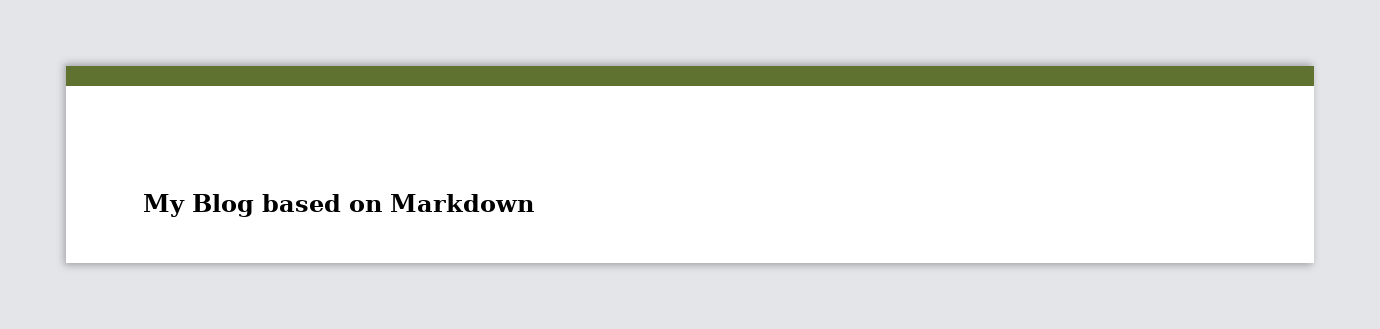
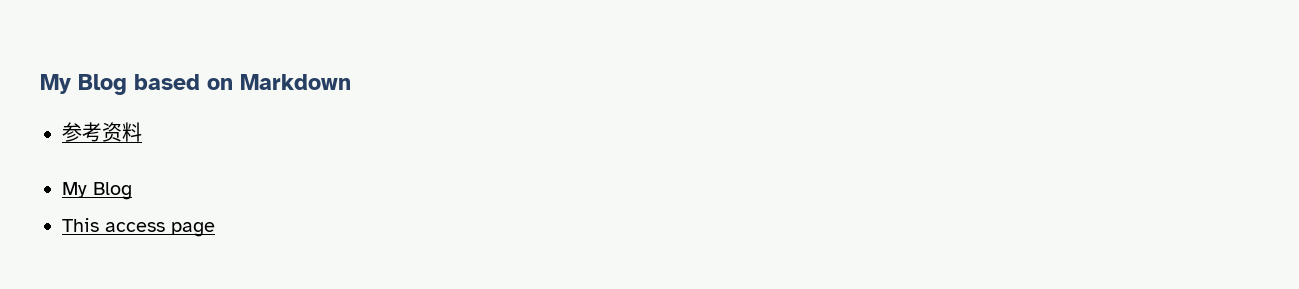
+ 参考资料
+ My Blog
+ This access page

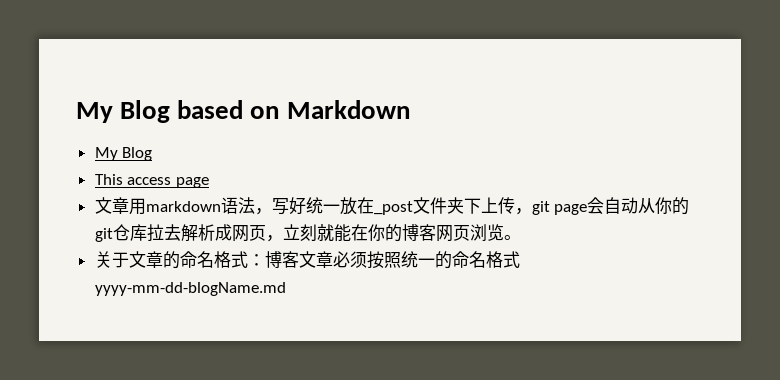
- 参考资料
+ 文章用markdown语法，写好统一放在_post文件夹下上传，git page会自动从你的git仓库拉去解析成网页，立刻就能在你的博客网页浏览。
+ 关于文章的命名格式：博客文章必须按照统一的命名格式yyyy-mm-dd-blogName.md

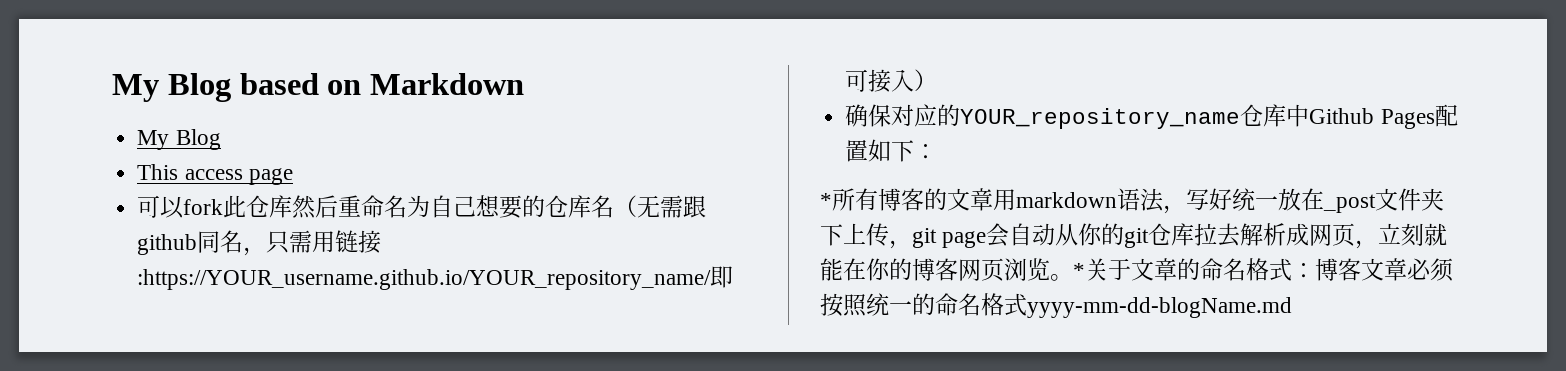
- 文章用markdown语法，写好统一放在_post文件夹下上传，git page会自动从你的git仓库拉去解析成网页，立刻就能在你的博客网页浏览。
- 关于文章的命名格式：博客文章必须按照统一的命名格式yyyy-mm-dd-blogName.md
+ 可以fork此仓库然后重命名为自己想要的仓库名（无需跟github同名，只需用链接:https://YOUR_username.github.io/YOUR_repository_name/即可接入）
+ 确保对应的YOUR_repository_name仓库中Github Pages配置如下：
+ *所有博客的文章用markdown语法，写好统一放在_post文件夹下上传，git page会自动从你的git仓库拉去解析成网页，立刻就能在你的博客网页浏览。*关于文章的命名格式：博客文章必须按照统一的命名格式yyyy-mm-dd-blogName.md

